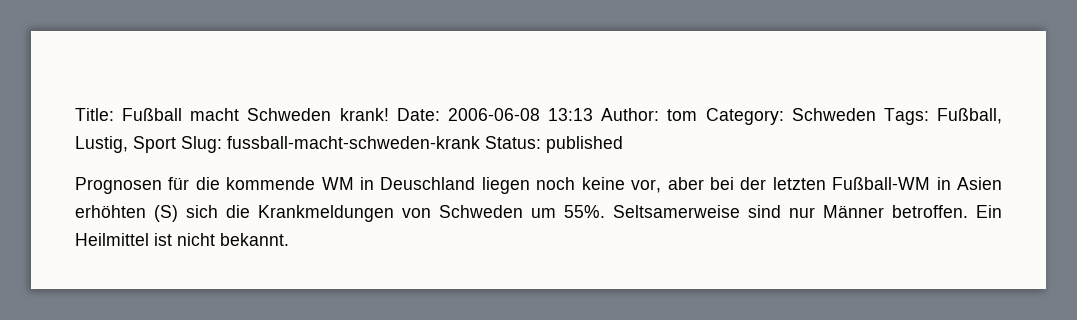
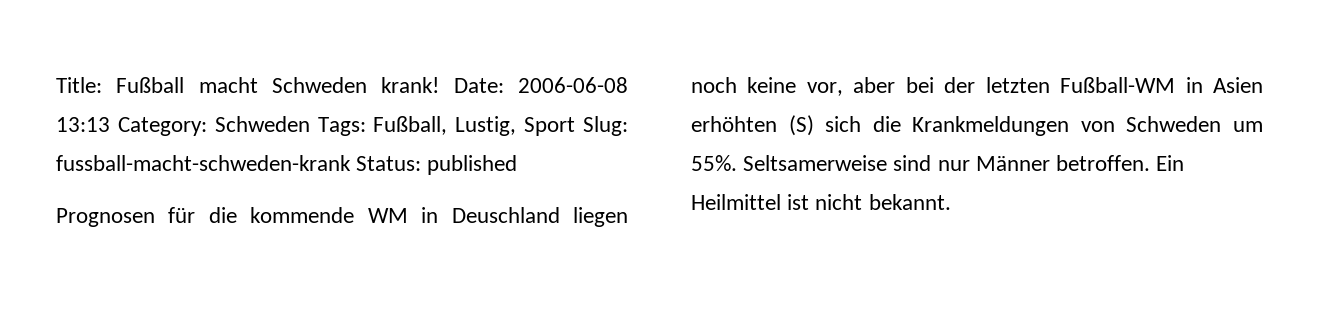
- Date: 2006-06-08 13:13 Author: tom Category: Schweden Tags: Fußball, Lustig, Sport Slug: fussball-macht-schweden-krank Status: published
+ Date: 2006-06-08 13:13 Category: Schweden Tags: Fußball, Lustig, Sport Slug: fussball-macht-schweden-krank Status: published

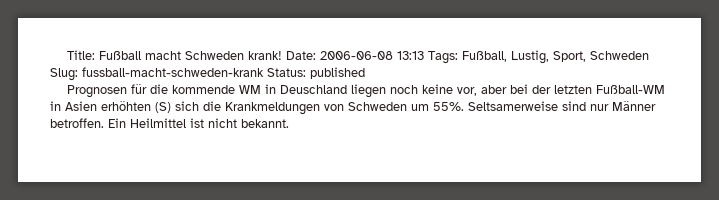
- Date: 2006-06-08 13:13 Category: Schweden Tags: Fußball, Lustig, Sport Slug: fussball-macht-schweden-krank Status: published
+ Date: 2006-06-08 13:13 Tags: Fußball, Lustig, Sport, Schweden Slug: fussball-macht-schweden-krank Status: published

